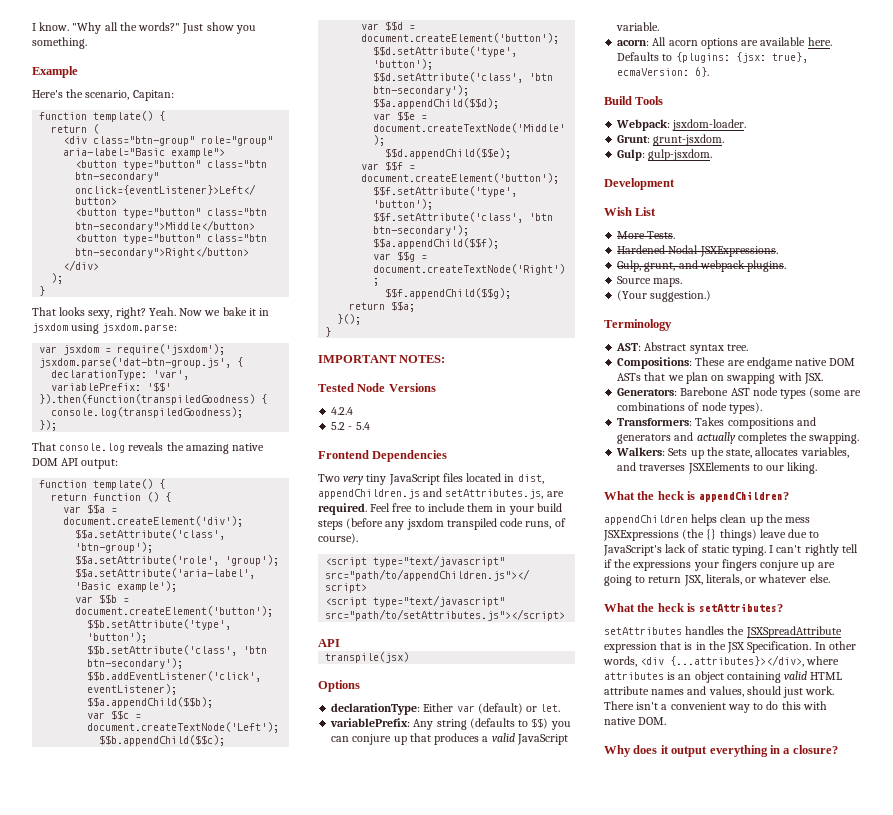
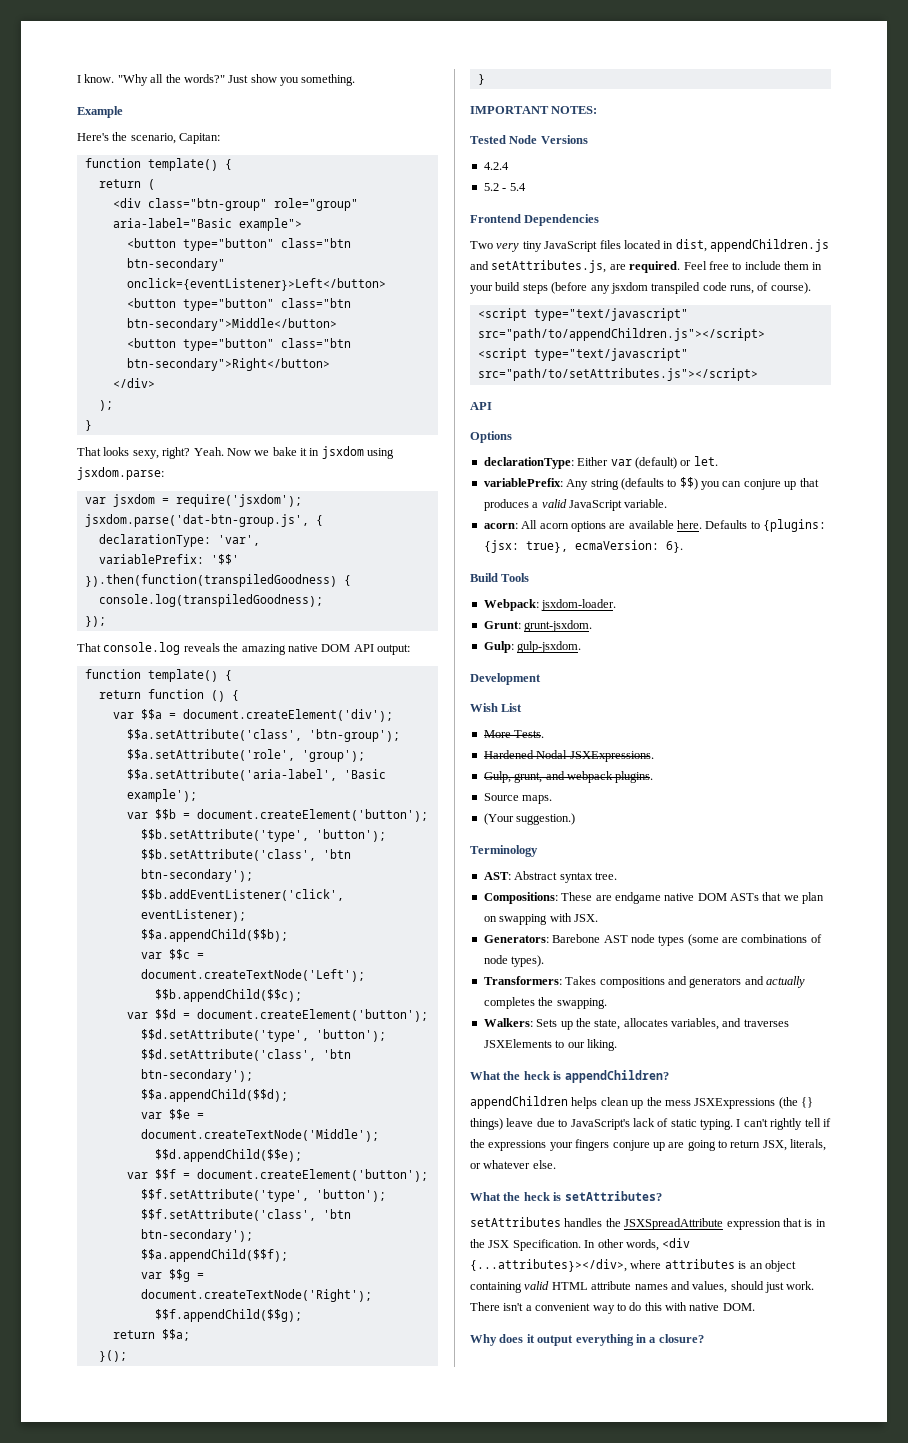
- transpile(jsx)

